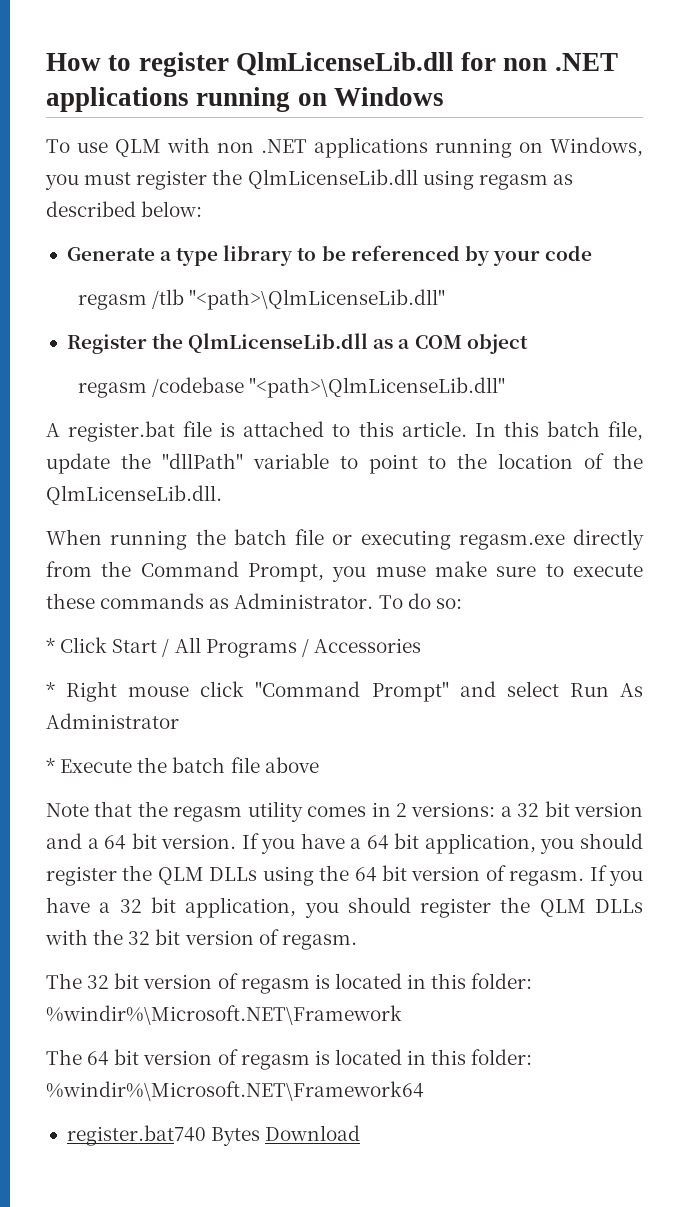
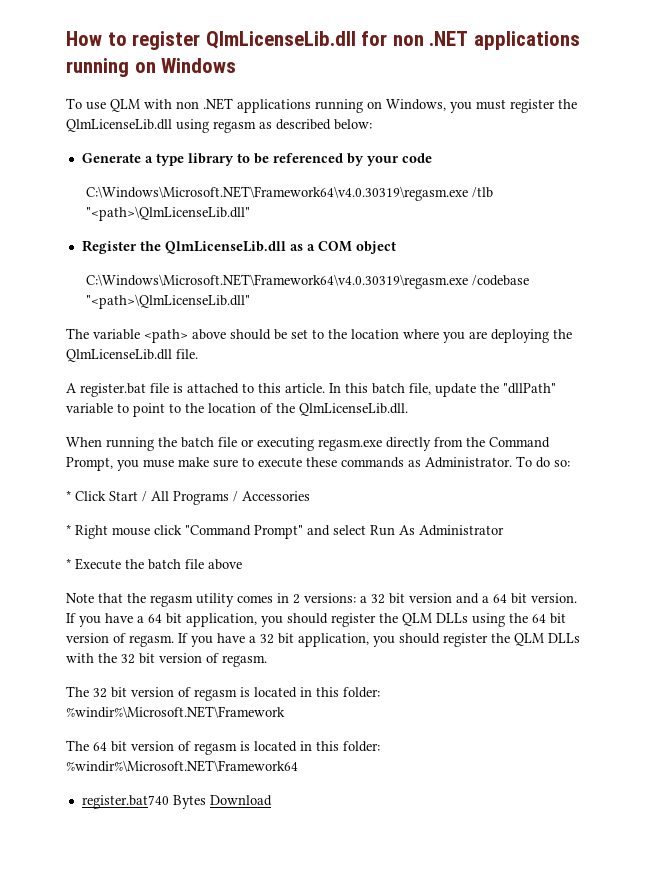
- regasm /tlb "<path>\QlmLicenseLib.dll"
+ C:\Windows\Microsoft.NET\Framework64\v4.0.30319\regasm.exe /tlb "<path>\QlmLicenseLib.dll"
- regasm /codebase "<path>\QlmLicenseLib.dll"
+ C:\Windows\Microsoft.NET\Framework64\v4.0.30319\regasm.exe /codebase "<path>\QlmLicenseLib.dll"
+ The variable <path> above should be set to the location where you are deploying the QlmLicenseLib.dll file.

